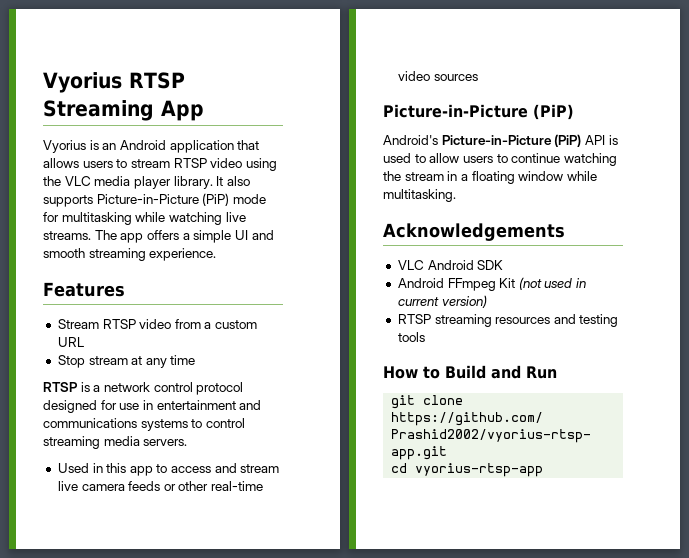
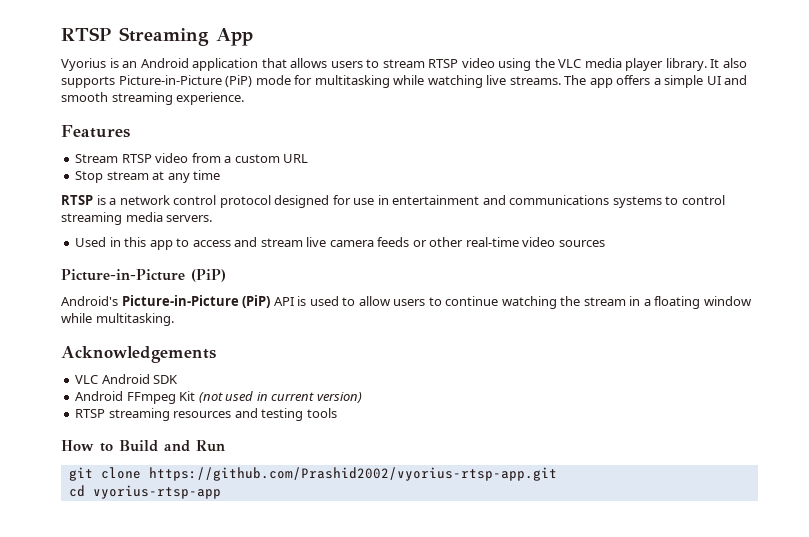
- Vyorius RTSP Streaming App
+ RTSP Streaming App

